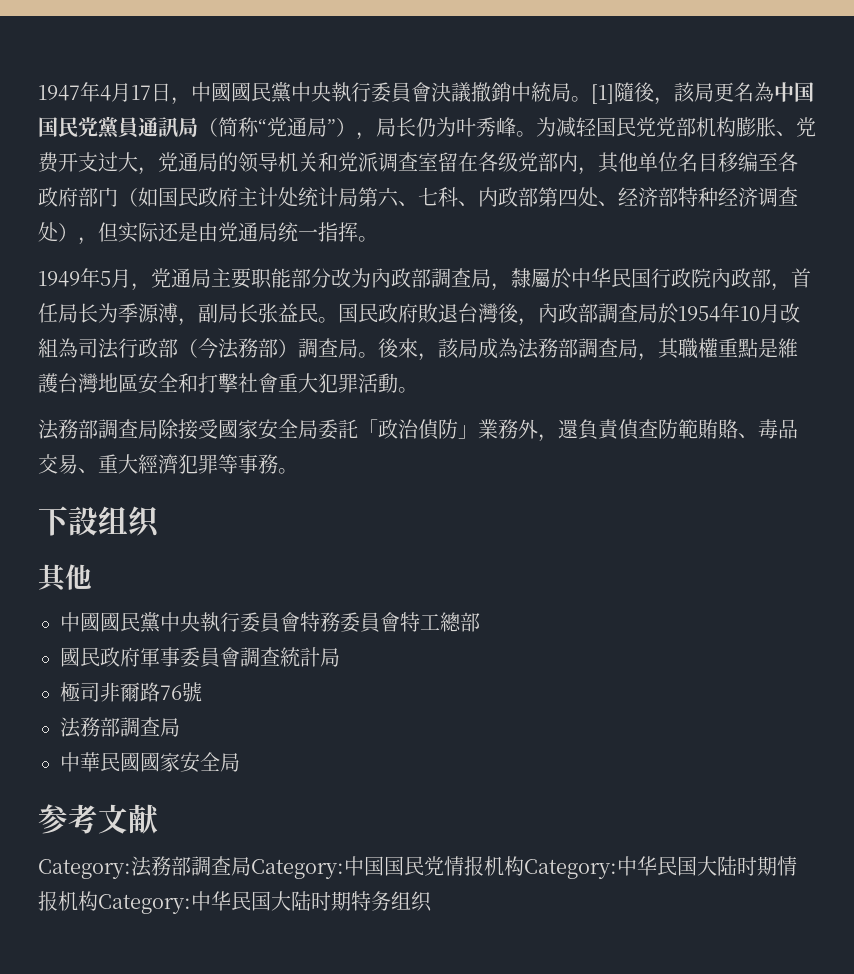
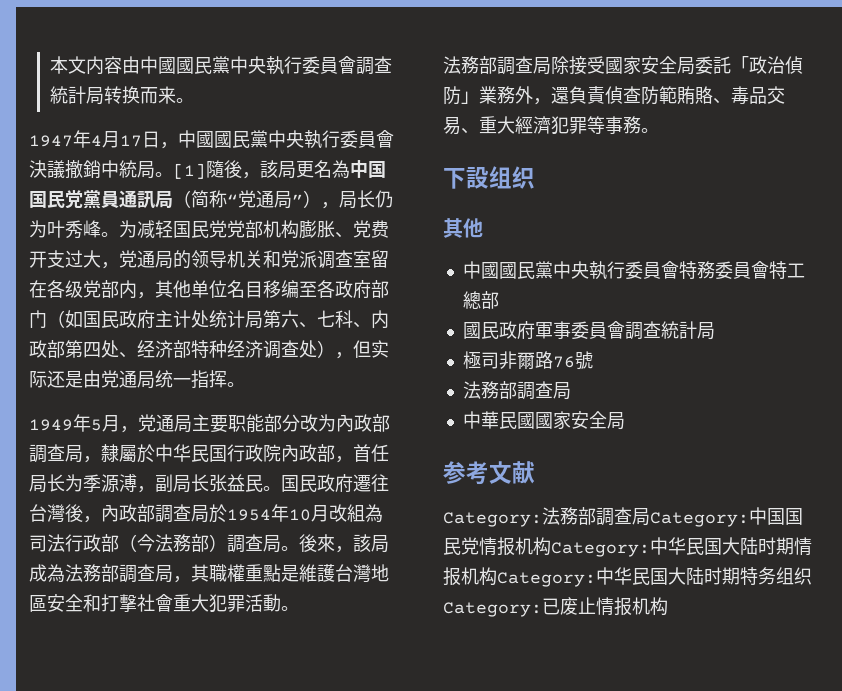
+ 本文内容由中國國民黨中央執行委員會調查統計局转换而来。
- 国民政府敗退台灣後，內政部調查局於1954年10月改組為司法行政部（今法務部）調查局。
+ 国民政府遷往台灣後，內政部調查局於1954年10月改組為司法行政部（今法務部）調查局。
- Category:法務部調查局Category:中国国民党情报机构Category:中华民国大陆时期情报机构Category:中华民国大陆时期特务组织
+ Category:法務部調查局Category:中国国民党情报机构Category:中华民国大陆时期情报机构Category:中华民国大陆时期特务组织Category:已废止情报机构

